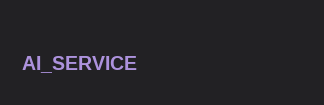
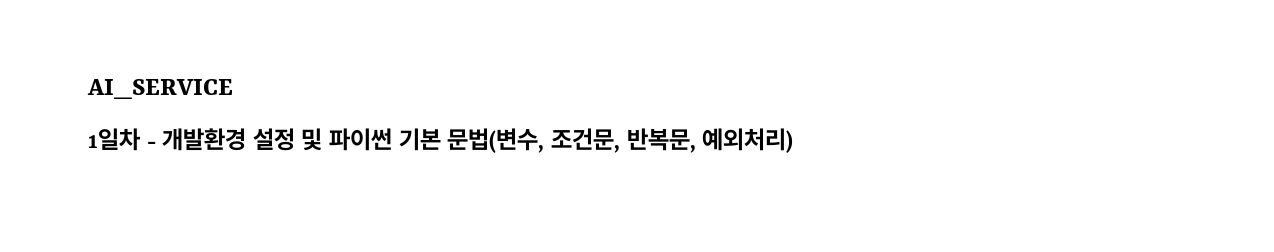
+ 1일차 - 개발환경 설정 및 파이썬 기본 문법(변수, 조건문, 반복문, 예외처리)

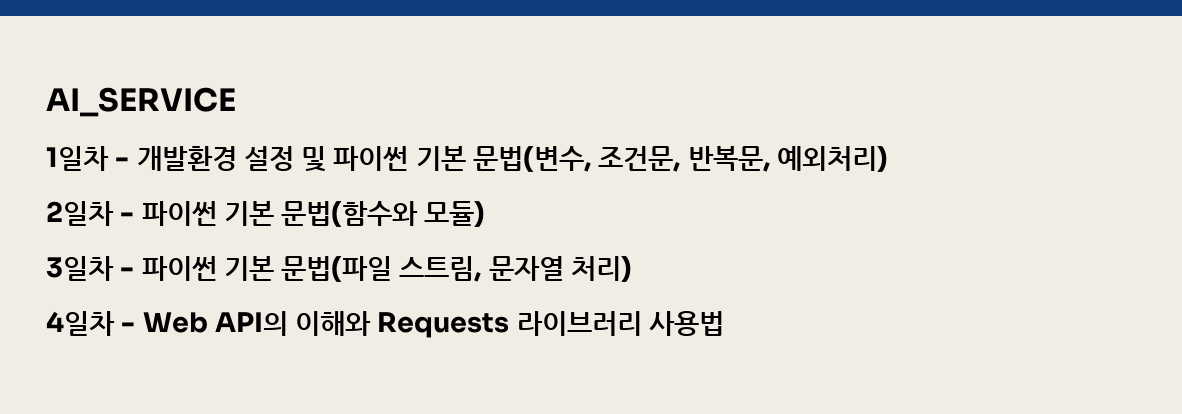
+ 2일차 - 파이썬 기본 문법(함수와 모듈)
+ 3일차 - 파이썬 기본 문법(파일 스트림, 문자열 처리)
+ 4일차 - Web API의 이해와 Requests 라이브러리 사용법

